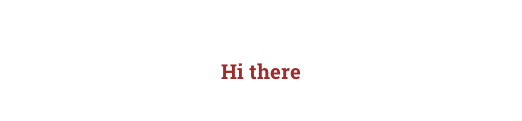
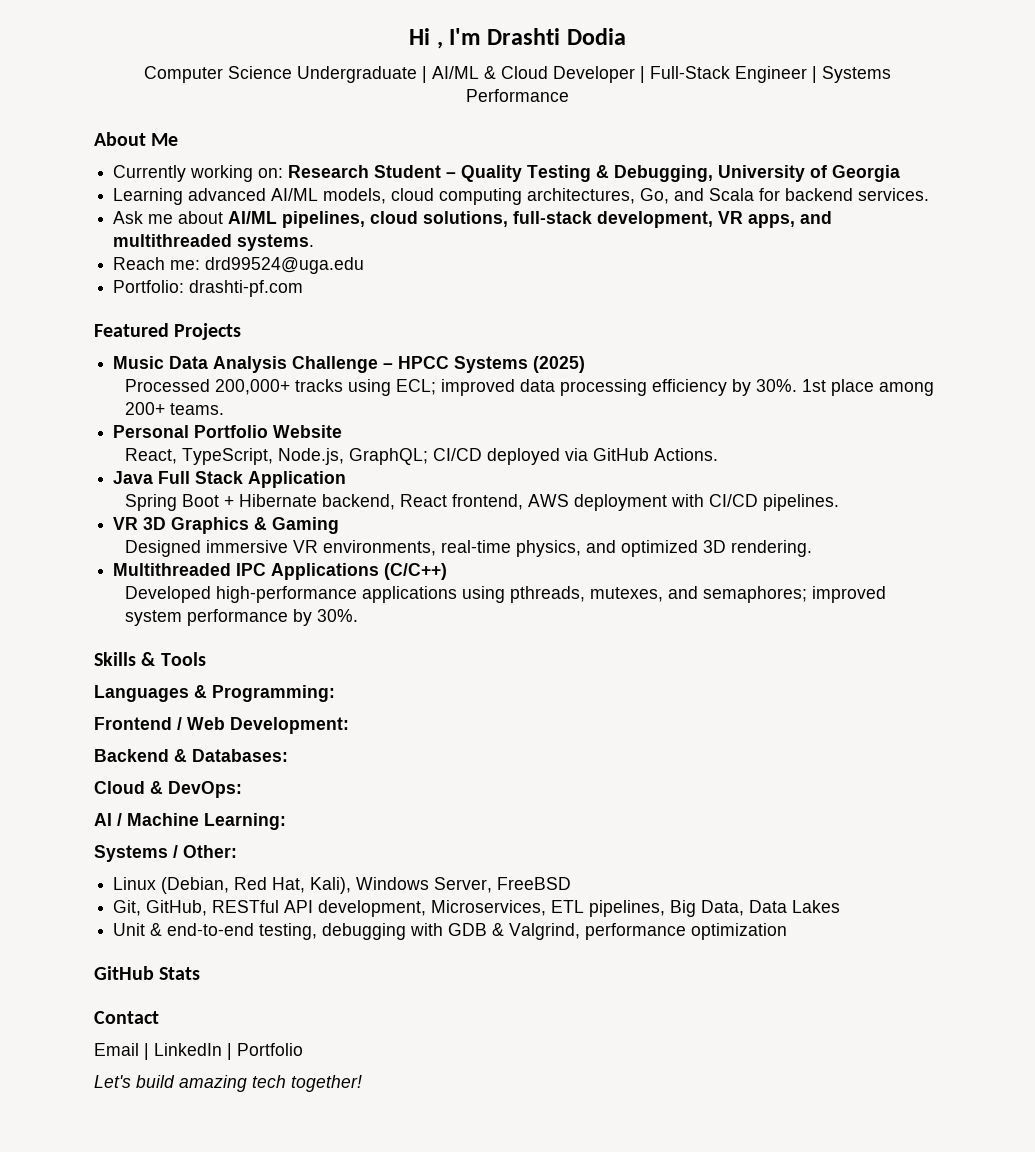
- Hi there
+ Hi , I'm Drashti Dodia
+ Computer Science Undergraduate | AI/ML & Cloud Developer | Full-Stack Engineer | Systems Performance
+ About Me
+ Currently working on: Research Student – Quality Testing & Debugging, University of Georgia
+ Learning advanced AI/ML models, cloud computing architectures, Go, and Scala for backend services.
+ Ask me about AI/ML pipelines, cloud solutions, full-stack development, VR apps, and multithreaded systems.
+ Reach me: drd99524@uga.edu
+ Portfolio: drashti-pf.com
+ Featured Projects
+ Music Data Analysis Challenge – HPCC Systems (2025)
+ Processed 200,000+ tracks using ECL; improved data processing efficiency by 30%. 1st place among 200+ teams.
+ Personal Portfolio Website
+ React, TypeScript, Node.js, GraphQL; CI/CD deployed via GitHub Actions.
+ Java Full Stack Application
+ Spring Boot + Hibernate backend, React frontend, AWS deployment with CI/CD pipelines.
+ VR 3D Graphics & Gaming
+ Designed immersive VR environments, real-time physics, and optimized 3D rendering.
+ Multithreaded IPC Applications (C/C++)
+ Developed high-performance applications using pthreads, mutexes, and semaphores; improved system performance by 30%.
+ Skills & Tools
+ Languages & Programming:
+ Frontend / Web Development:
+ Backend & Databases:
+ Cloud & DevOps:
+ AI / Machine Learning:
+ Systems / Other:
+ Linux (Debian, Red Hat, Kali), Windows Server, FreeBSD
+ Git, GitHub, RESTful API development, Microservices, ETL pipelines, Big Data, Data Lakes
+ Unit & end-to-end testing, debugging with GDB & Valgrind, performance optimization
+ GitHub Stats
+ Contact
+ Email | LinkedIn | Portfolio
+ Let's build amazing tech together!

